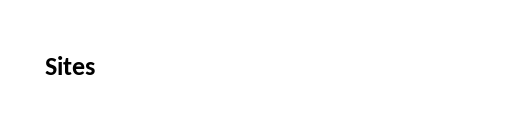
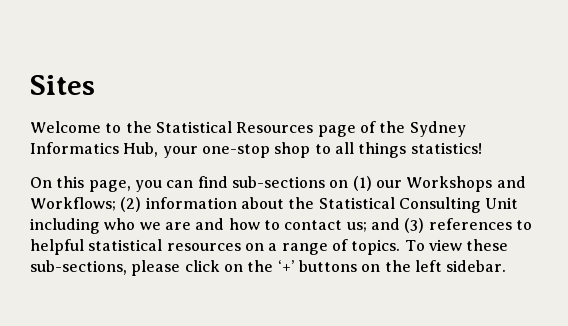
+ Welcome to the Statistical Resources page of the Sydney Informatics Hub, your one-stop shop to all things statistics!
+ On this page, you can find sub-sections on (1) our Workshops and Workflows; (2) information about the Statistical Consulting Unit including who we are and how to contact us; and (3) references to helpful statistical resources on a range of topics. To view these sub-sections, please click on the ‘+’ buttons on the left sidebar.

